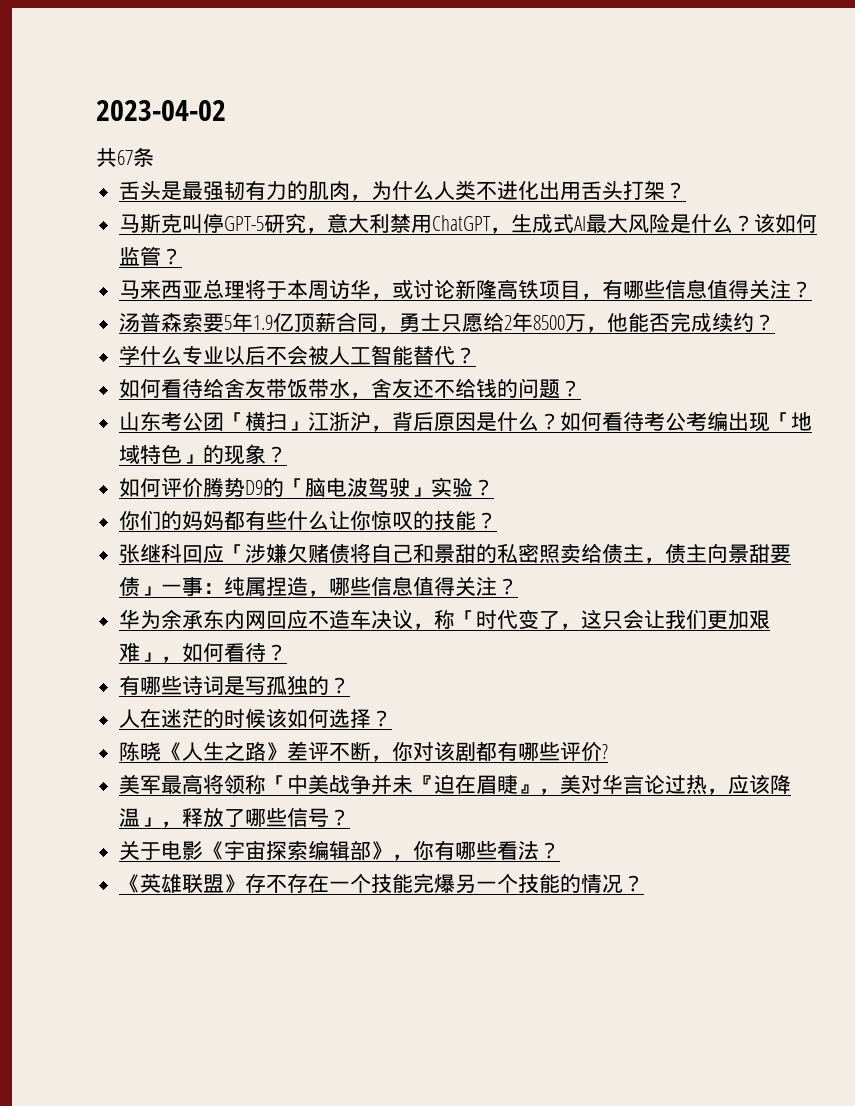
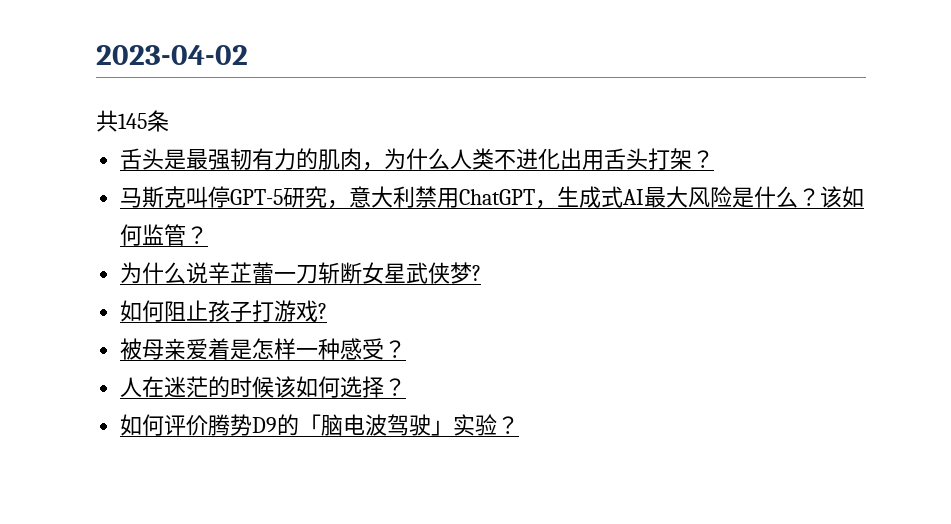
- 共67条
+ 共145条
- 马来西亚总理将于本周访华，或讨论新隆高铁项目，有哪些信息值得关注？
- 汤普森索要5年1.9亿顶薪合同，勇士只愿给2年8500万，他能否完成续约？
- 学什么专业以后不会被人工智能替代？
- 如何看待给舍友带饭带水，舍友还不给钱的问题？
- 山东考公团「横扫」江浙沪，背后原因是什么？如何看待考公考编出现「地域特色」的现象？
+ 为什么说辛芷蕾一刀斩断女星武侠梦?
+ 如何阻止孩子打游戏?
+ 被母亲爱着是怎样一种感受？
+ 人在迷茫的时候该如何选择？
- 你们的妈妈都有些什么让你惊叹的技能？
- 张继科回应「涉嫌欠赌债将自己和景甜的私密照卖给债主，债主向景甜要债」一事：纯属捏造，哪些信息值得关注？
- 华为余承东内网回应不造车决议，称「时代变了，这只会让我们更加艰难」，如何看待？
- 有哪些诗词是写孤独的？
- 人在迷茫的时候该如何选择？
- 陈晓《人生之路》差评不断，你对该剧都有哪些评价?
- 美军最高将领称「中美战争并未『迫在眉睫』，美对华言论过热，应该降温」，释放了哪些信号？
- 关于电影《宇宙探索编辑部》，你有哪些看法？
- 《英雄联盟》存不存在一个技能完爆另一个技能的情况？

